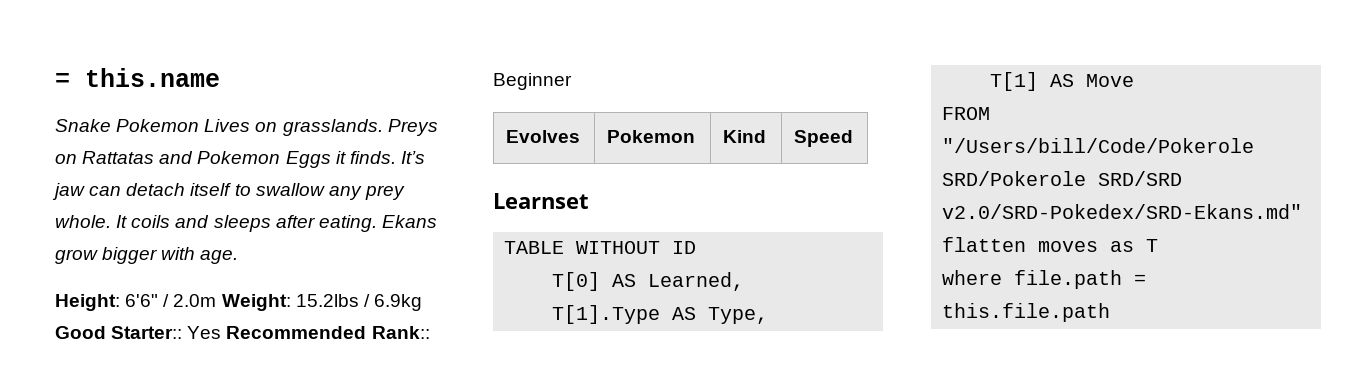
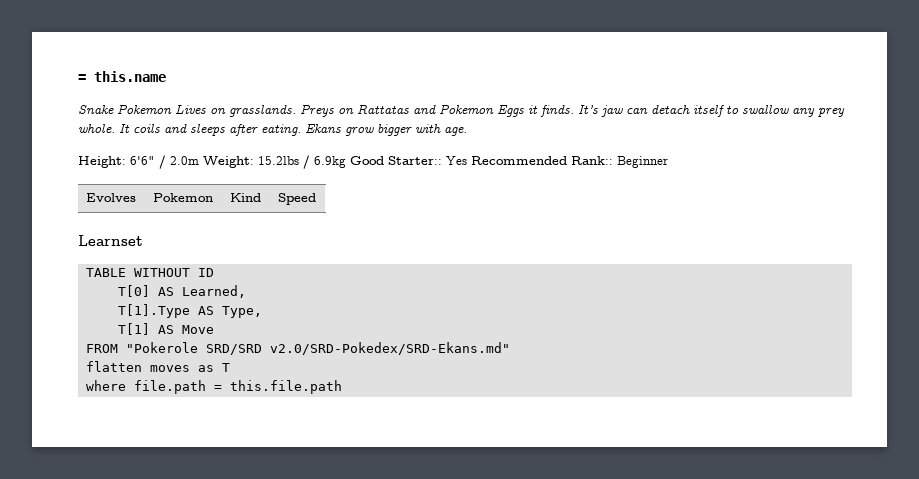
- FROM "/Users/bill/Code/Pokerole SRD/Pokerole SRD/SRD v2.0/SRD-Pokedex/SRD-Ekans.md"
+ FROM "Pokerole SRD/SRD v2.0/SRD-Pokedex/SRD-Ekans.md"

